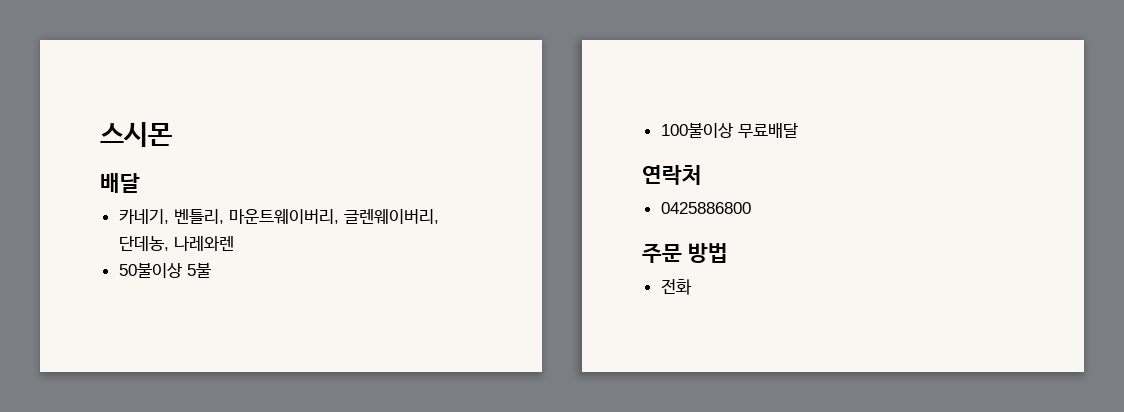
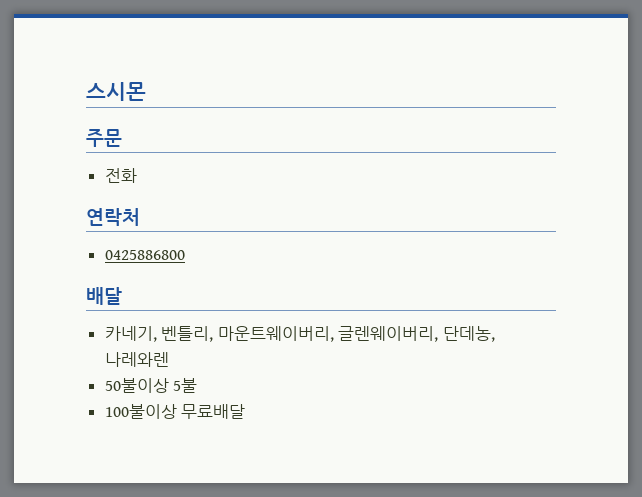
+ 주문
+ 전화
+ 연락처
+ 0425886800
- 연락처
- 0425886800
- 주문 방법
- 전화

